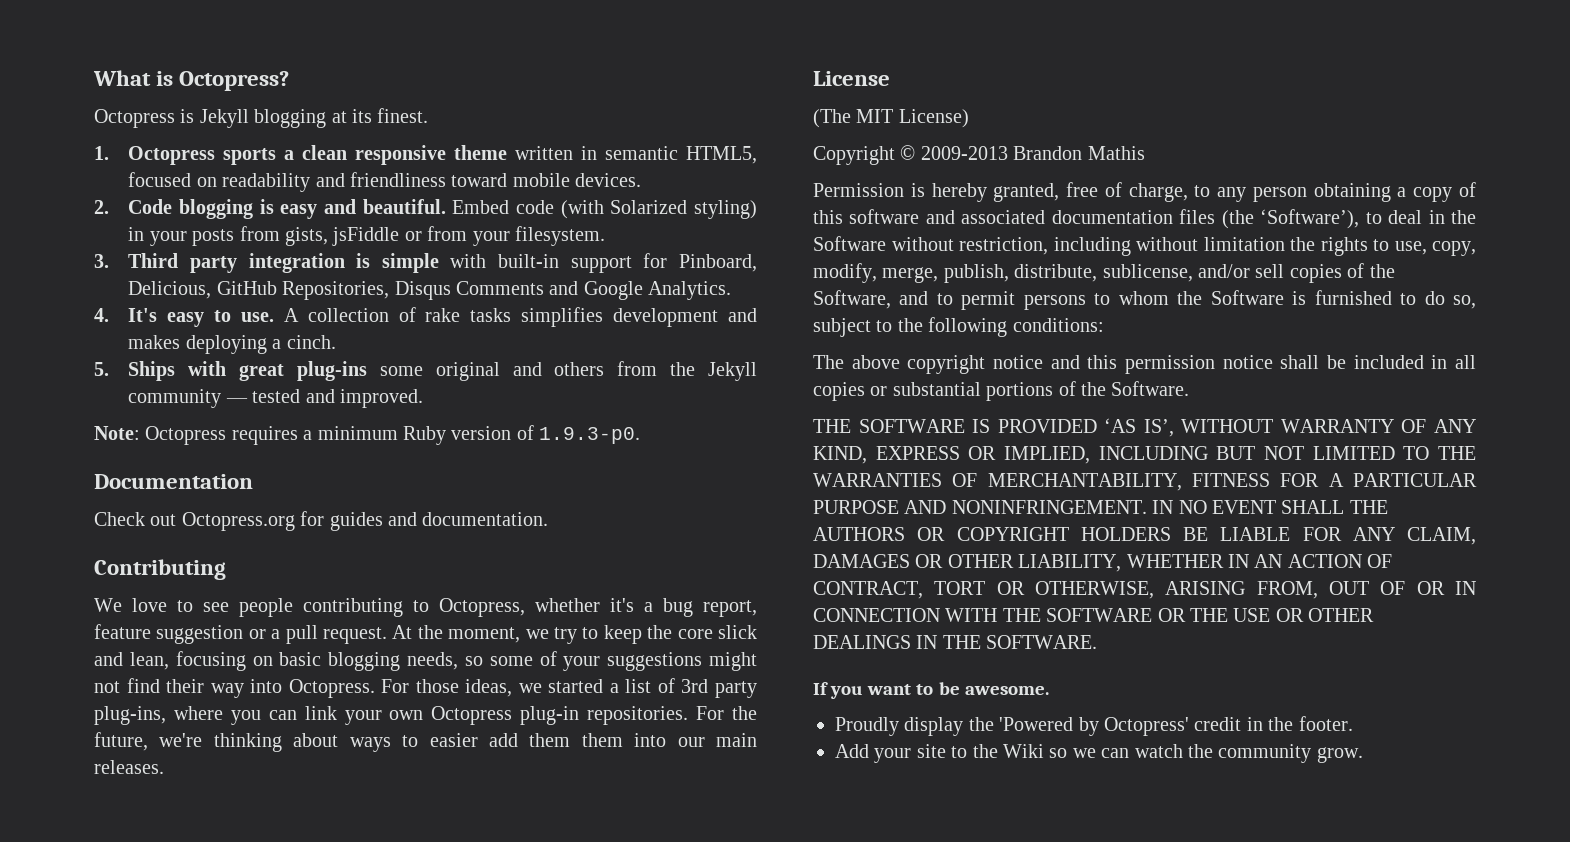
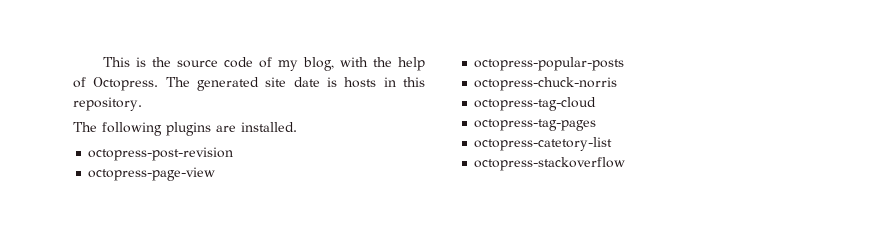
- What is Octopress?
- Octopress is Jekyll blogging at its finest.
- 1. Octopress sports a clean responsive theme written in semantic HTML5, focused on readability and friendliness toward mobile devices.
- 2. Code blogging is easy and beautiful. Embed code (with Solarized styling) in your posts from gists, jsFiddle or from your filesystem.
- 3. Third party integration is simple with built-in support for Pinboard, Delicious, GitHub Repositories, Disqus Comments and Google Analytics.
- 4. It's easy to use. A collection of rake tasks simplifies development and makes deploying a cinch.
- 5. Ships with great plug-ins some original and others from the Jekyll community — tested and improved.
- Note: Octopress requires a minimum Ruby version of 1.9.3-p0.
- Documentation
- Check out Octopress.org for guides and documentation.
- Contributing
- We love to see people contributing to Octopress, whether it's a bug report, feature suggestion or a pull request. At the moment, we try to keep the core slick and lean, focusing on basic blogging needs, so some of your suggestions might not find their way into Octopress. For those ideas, we started a list of 3rd party plug-ins, where you can link your own Octopress plug-in repositories. For the future, we're thinking about ways to easier add them them into our main releases.
- License
- (The MIT License)
- Copyright © 2009-2013 Brandon Mathis
- Permission is hereby granted, free of charge, to any person obtaining a copy of this software and associated documentation files (the ‘Software’), to deal in the Software without restriction, including without limitation the rights to use, copy, modify, merge, publish, distribute, sublicense, and/or sell copies of the Software, and to permit persons to whom the Software is furnished to do so, subject to the following conditions:
- The above copyright notice and this permission notice shall be included in all copies or substantial portions of the Software.
- THE SOFTWARE IS PROVIDED ‘AS IS’, WITHOUT WARRANTY OF ANY KIND, EXPRESS OR IMPLIED, INCLUDING BUT NOT LIMITED TO THE WARRANTIES OF MERCHANTABILITY, FITNESS FOR A PARTICULAR PURPOSE AND NONINFRINGEMENT. IN NO EVENT SHALL THE AUTHORS OR COPYRIGHT HOLDERS BE LIABLE FOR ANY CLAIM, DAMAGES OR OTHER LIABILITY, WHETHER IN AN ACTION OF CONTRACT, TORT OR OTHERWISE, ARISING FROM, OUT OF OR IN CONNECTION WITH THE SOFTWARE OR THE USE OR OTHER DEALINGS IN THE SOFTWARE.
- If you want to be awesome.
- Proudly display the 'Powered by Octopress' credit in the footer.
- Add your site to the Wiki so we can watch the community grow.
+ This is the source code of my blog, with the help of Octopress. The generated site date is hosts in this repository.
+ The following plugins are installed.
+ octopress-post-revision
+ octopress-page-view
+ octopress-popular-posts
+ octopress-chuck-norris
+ octopress-tag-cloud
+ octopress-tag-pages
+ octopress-catetory-list
+ octopress-stackoverflow

